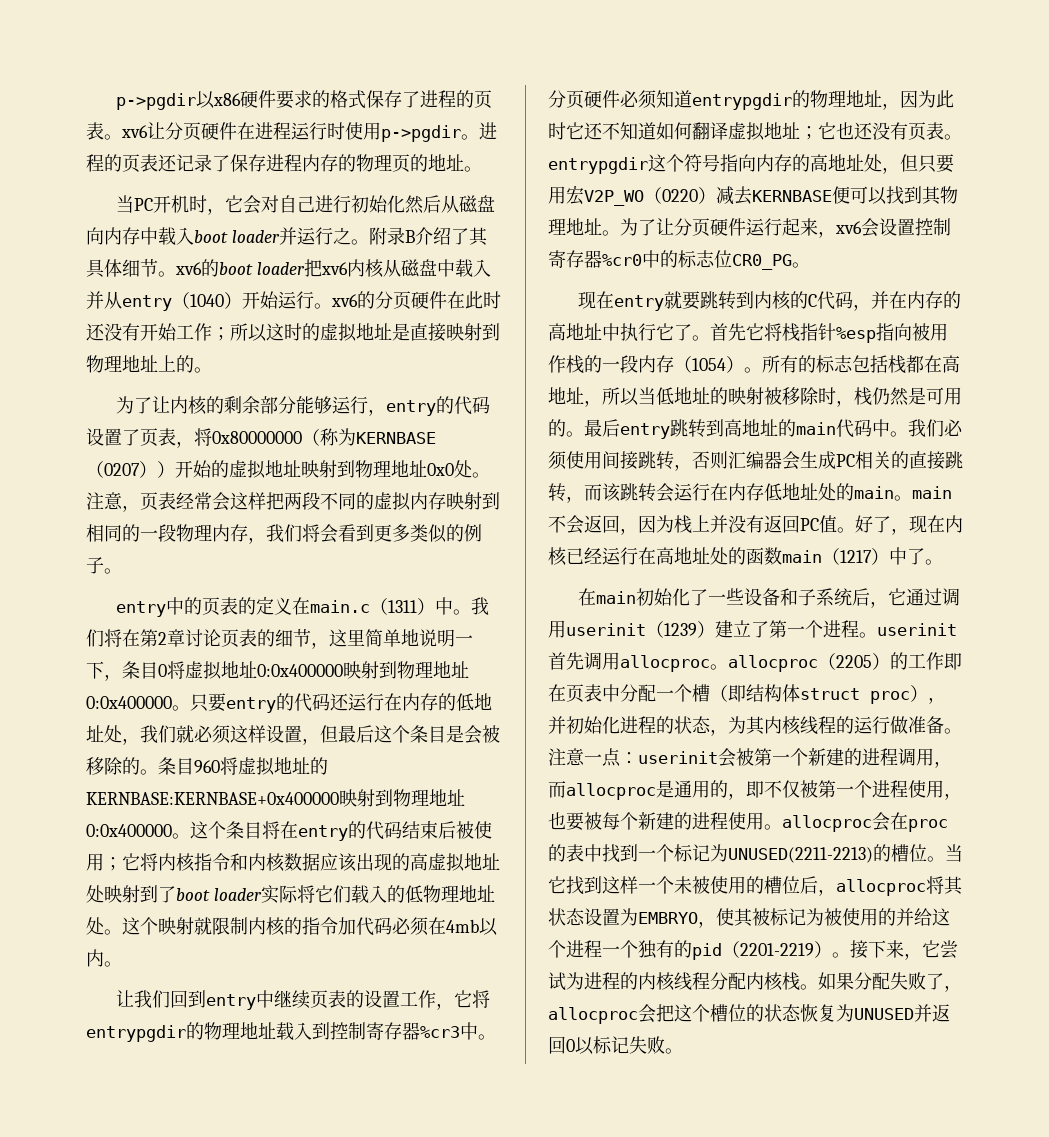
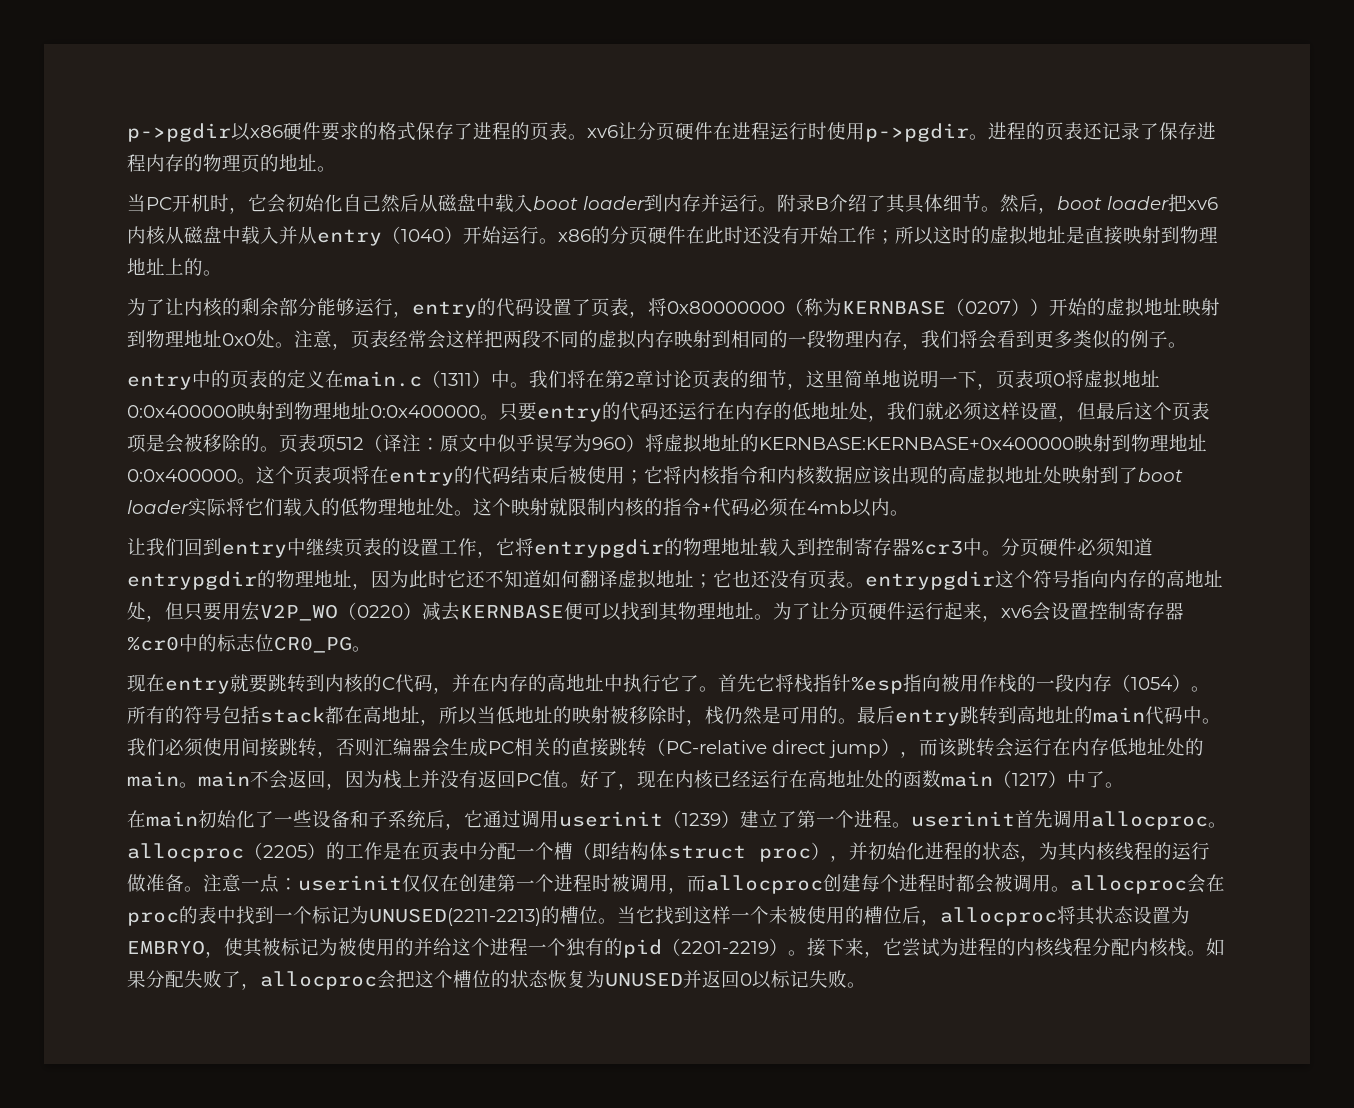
- 当PC开机时，它会对自己进行初始化然后从磁盘向内存中载入boot loader并运行之。
+ 当PC开机时，它会初始化自己然后从磁盘中载入boot loader到内存并运行。
- 附录B介绍了其具体细节。xv6的boot loader把xv6内核从磁盘中载入并从entry（1040）开始运行。xv6的分页硬件在此时还没有开始工作；所以这时的虚拟地址是直接映射到物理地址上的。
+ 附录B介绍了其具体细节。然后，boot loader把xv6内核从磁盘中载入并从entry（1040）开始运行。x86的分页硬件在此时还没有开始工作；所以这时的虚拟地址是直接映射到物理地址上的。
- 我们将在第2章讨论页表的细节，这里简单地说明一下，条目0将虚拟地址0:0x400000映射到物理地址0:0x400000。
+ 我们将在第2章讨论页表的细节，这里简单地说明一下，页表项0将虚拟地址0:0x400000映射到物理地址0:0x400000。
- 只要entry的代码还运行在内存的低地址处，我们就必须这样设置，但最后这个条目是会被移除的。
+ 只要entry的代码还运行在内存的低地址处，我们就必须这样设置，但最后这个页表项是会被移除的。
- 条目960将虚拟地址的KERNBASE:KERNBASE+0x400000映射到物理地址0:0x400000。
+ 页表项512（译注：原文中似乎误写为960）将虚拟地址的KERNBASE:KERNBASE+0x400000映射到物理地址0:0x400000。
- 这个条目将在entry的代码结束后被使用；它将内核指令和内核数据应该出现的高虚拟地址处映射到了boot loader实际将它们载入的低物理地址处。
+ 这个页表项将在entry的代码结束后被使用；它将内核指令和内核数据应该出现的高虚拟地址处映射到了boot loader实际将它们载入的低物理地址处。
- 这个映射就限制内核的指令加代码必须在4mb以内。
+ 这个映射就限制内核的指令+代码必须在4mb以内。
- 所有的标志包括栈都在高地址，所以当低地址的映射被移除时，栈仍然是可用的。
+ 所有的符号包括stack都在高地址，所以当低地址的映射被移除时，栈仍然是可用的。
- 我们必须使用间接跳转，否则汇编器会生成PC相关的直接跳转，而该跳转会运行在内存低地址处的main。main不会返回，因为栈上并没有返回PC值。
+ 我们必须使用间接跳转，否则汇编器会生成PC相关的直接跳转（PC-relative direct jump），而该跳转会运行在内存低地址处的main。main不会返回，因为栈上并没有返回PC值。
- 在main初始化了一些设备和子系统后，它通过调用userinit（1239）建立了第一个进程。userinit首先调用allocproc。allocproc（2205）的工作即在页表中分配一个槽（即结构体struct proc），并初始化进程的状态，为其内核线程的运行做准备。
+ 在main初始化了一些设备和子系统后，它通过调用userinit（1239）建立了第一个进程。userinit首先调用allocproc。allocproc（2205）的工作是在页表中分配一个槽（即结构体struct proc），并初始化进程的状态，为其内核线程的运行做准备。
- 注意一点：userinit会被第一个新建的进程调用，而allocproc是通用的，即不仅被第一个进程使用，也要被每个新建的进程使用。allocproc会在proc的表中找到一个标记为UNUSED(2211-2213)的槽位。
+ 注意一点：userinit仅仅在创建第一个进程时被调用，而allocproc创建每个进程时都会被调用。allocproc会在proc的表中找到一个标记为UNUSED(2211-2213)的槽位。

